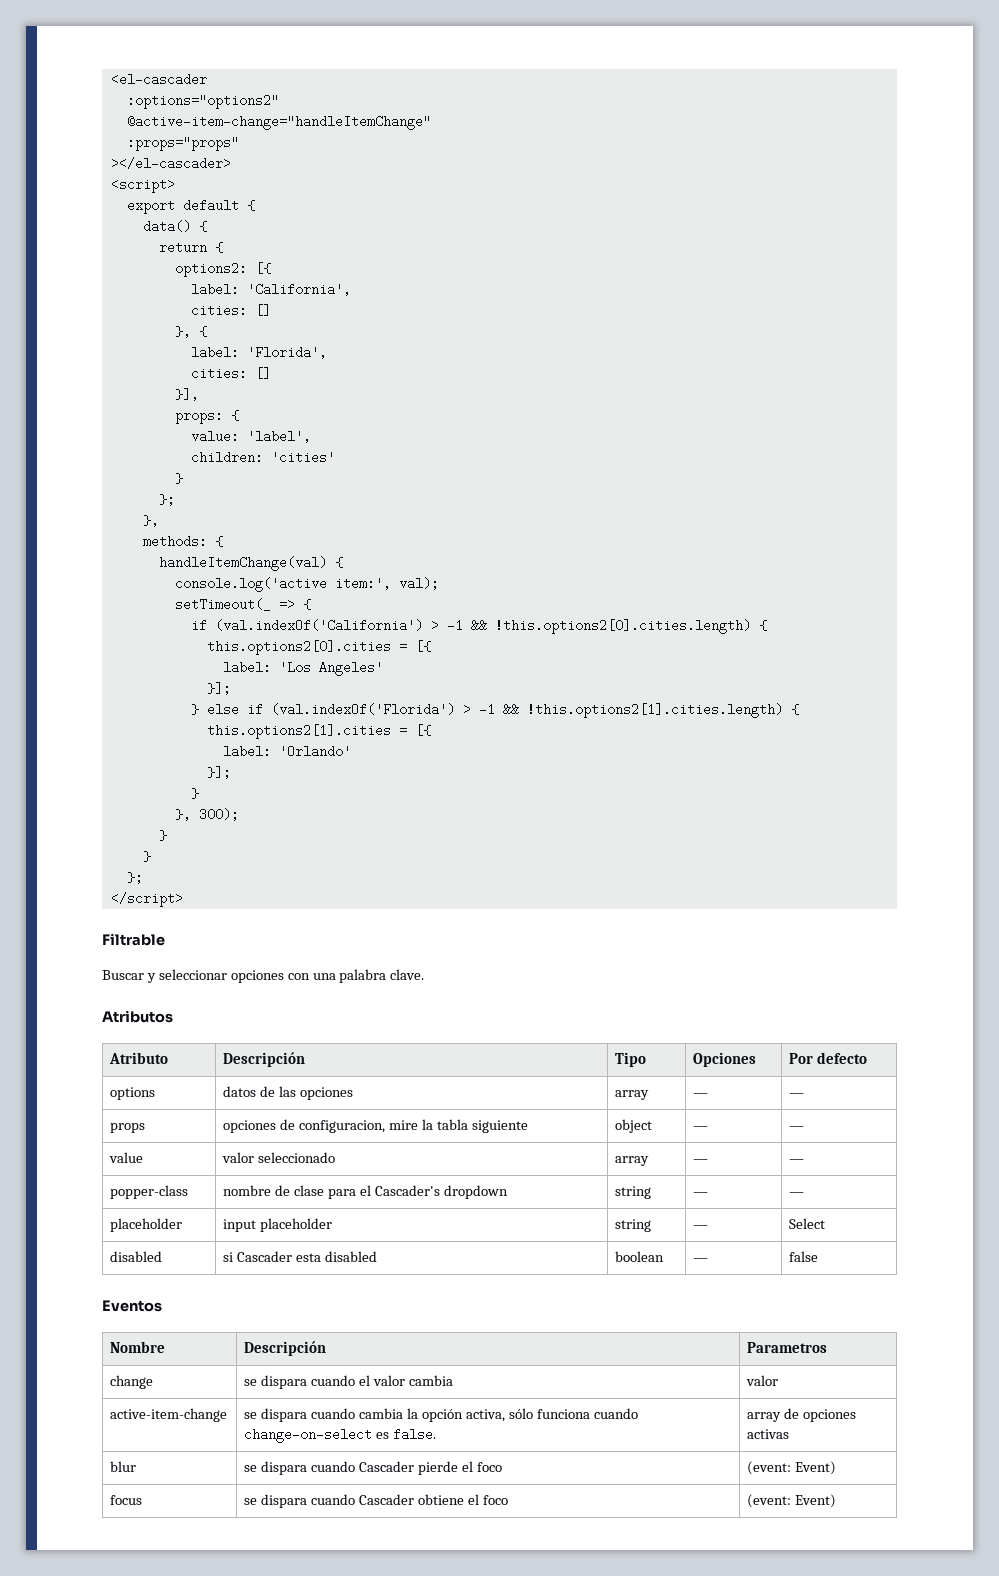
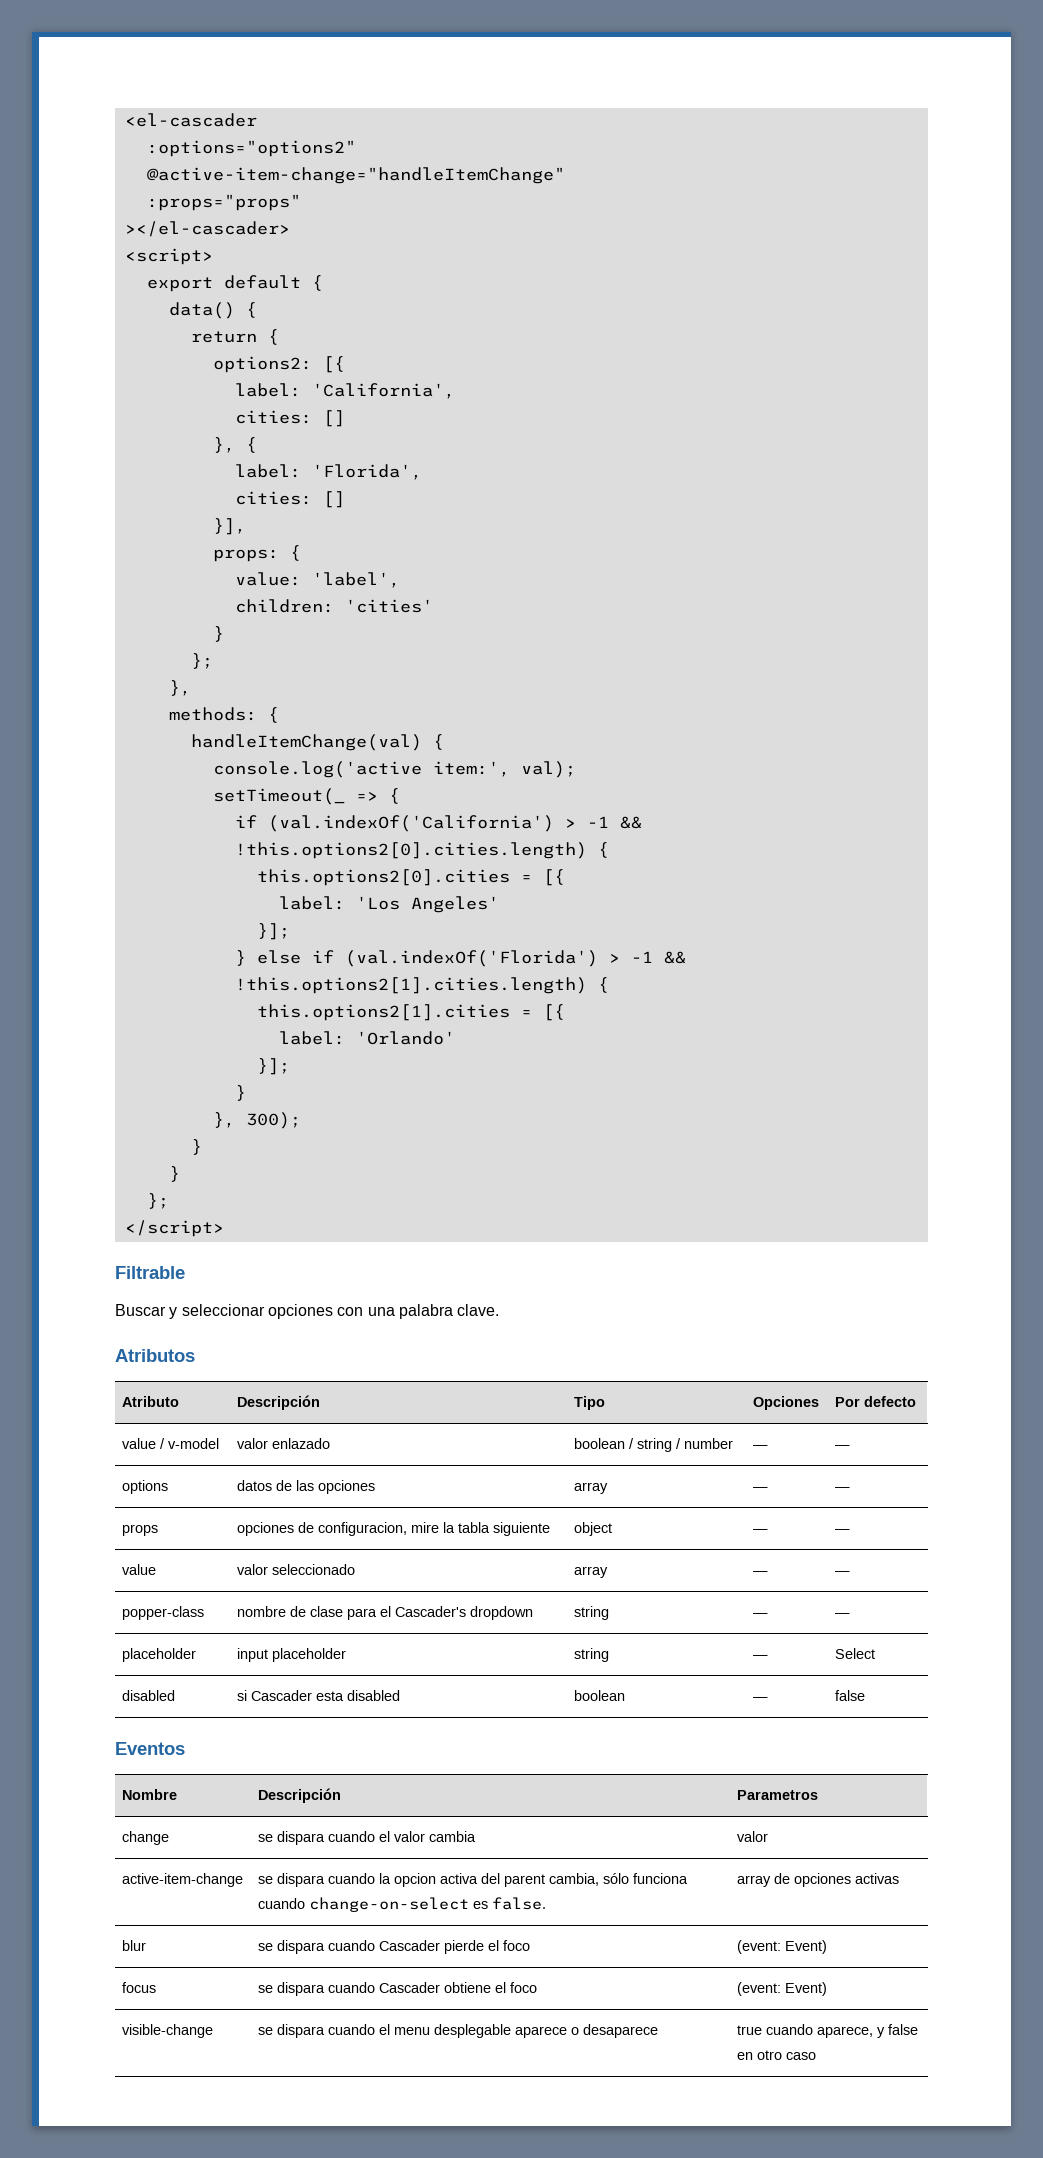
+ value / v-model | valor enlazado | boolean / string / number | — | —
- active-item-change | se dispara cuando cambia la opción activa, sólo funciona cuando change-on-select es false. | array de opciones activas
+ active-item-change | se dispara cuando la opcion activa del parent cambia, sólo funciona cuando change-on-select es false. | array de opciones activas
+ visible-change | se dispara cuando el menu desplegable aparece o desaparece | true cuando aparece, y false en otro caso

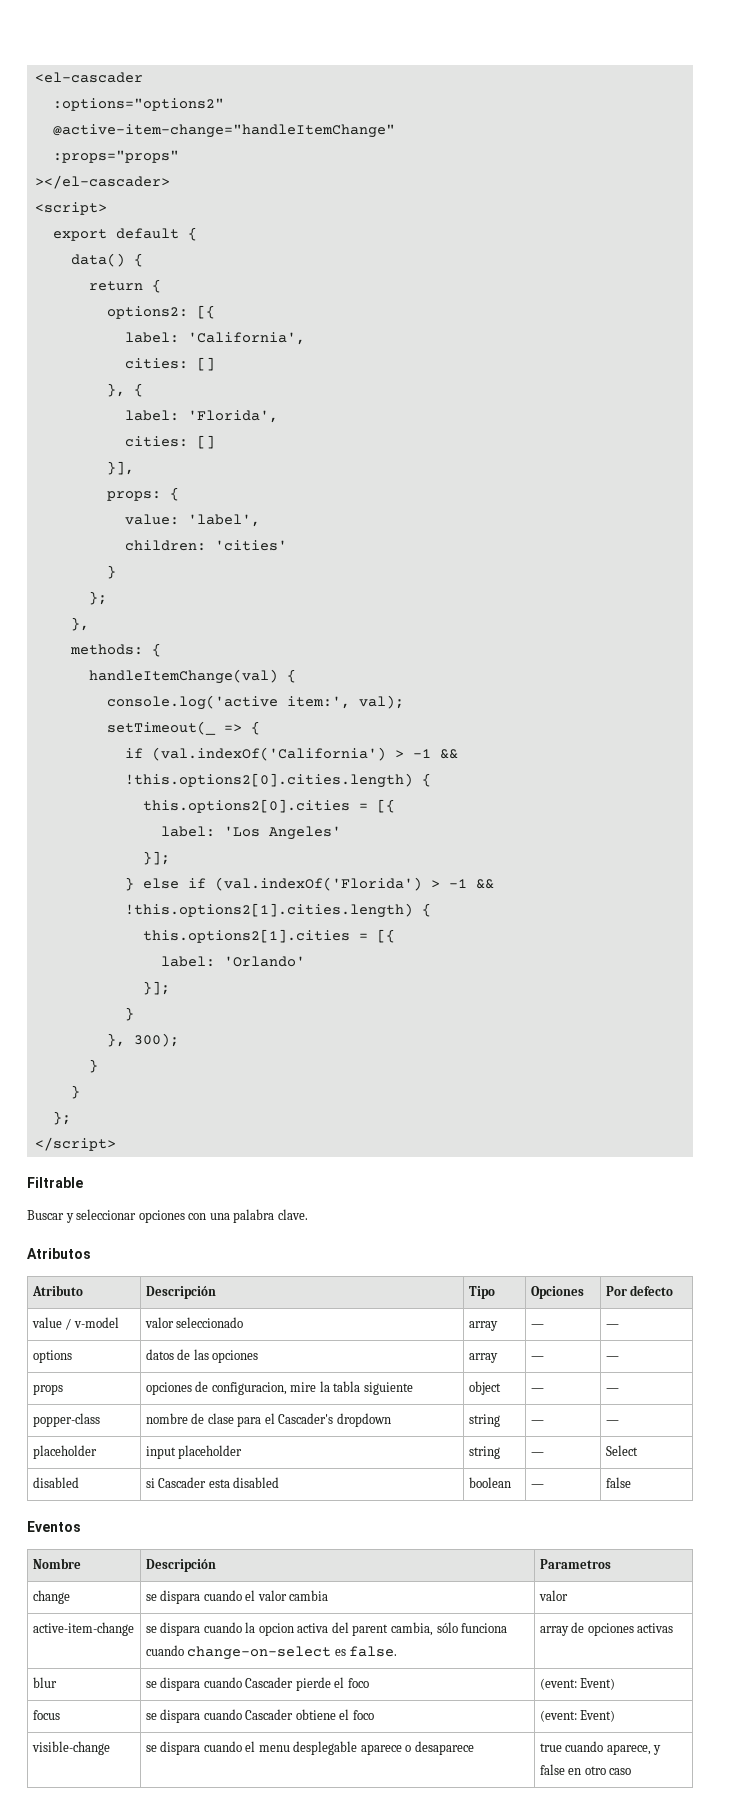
- value / v-model | valor enlazado | boolean / string / number | — | —
+ value / v-model | valor seleccionado | array | — | —
- value | valor seleccionado | array | — | —

